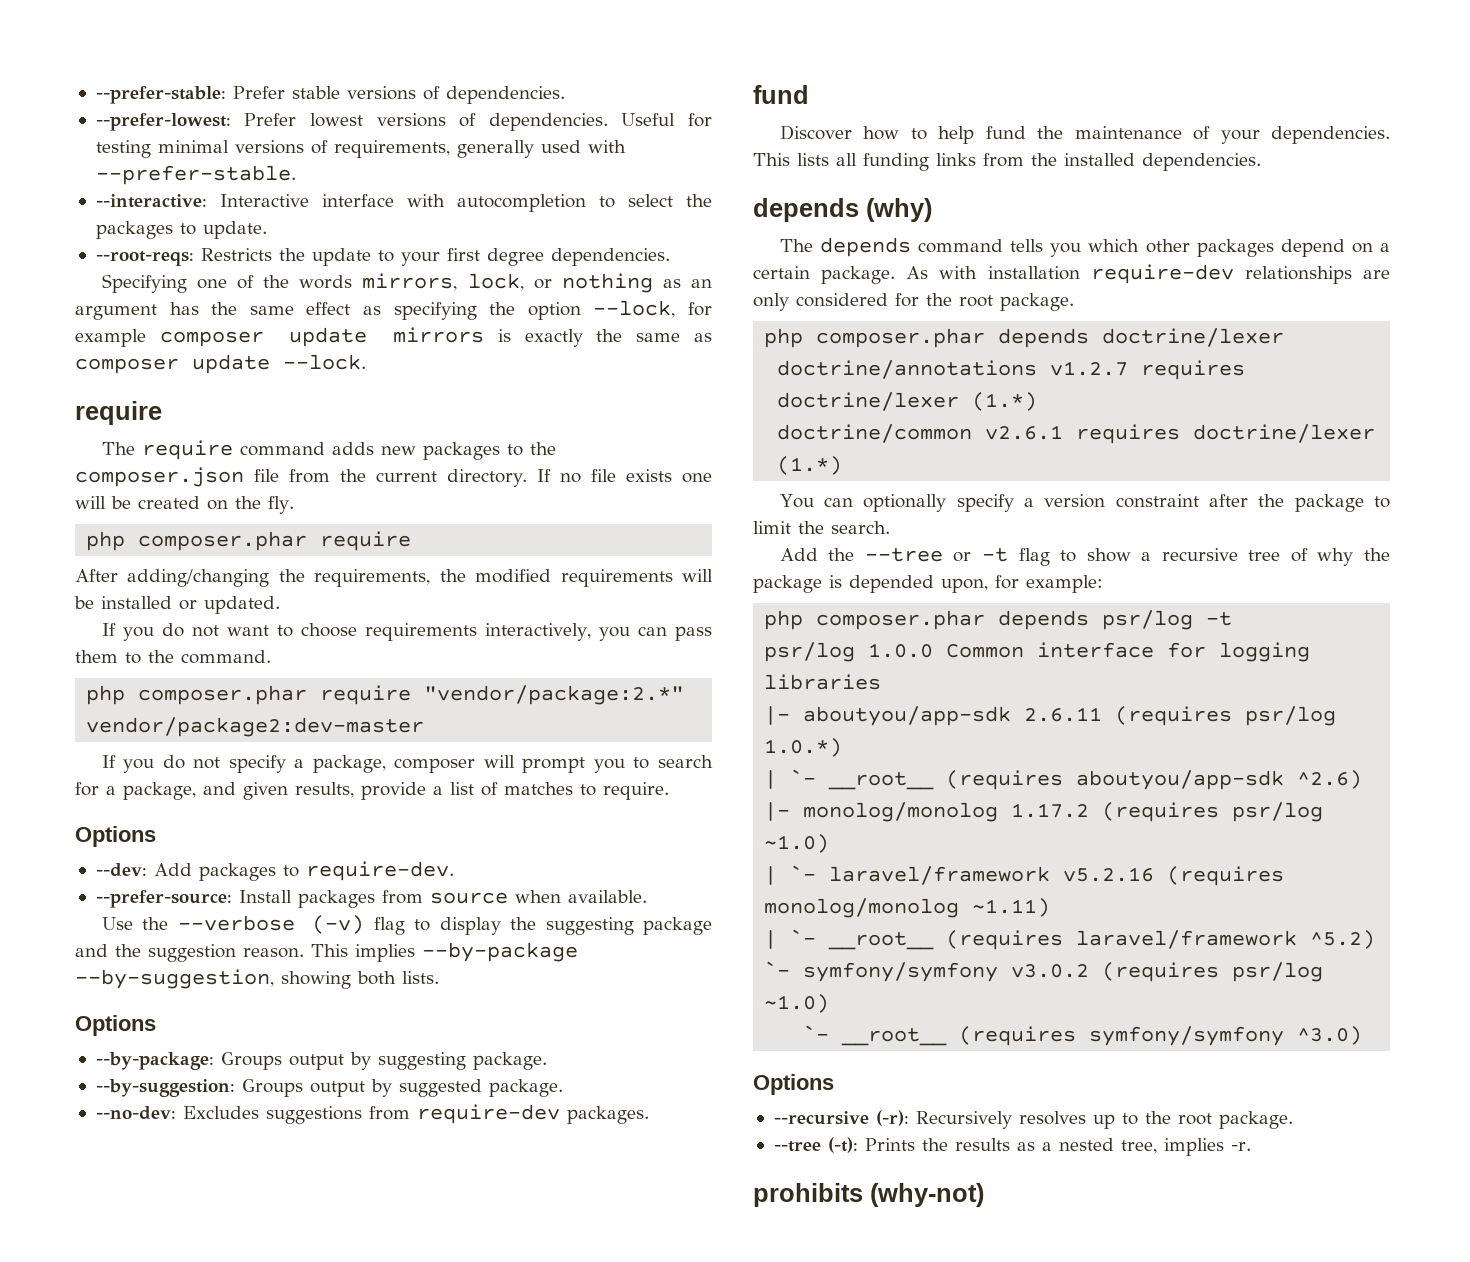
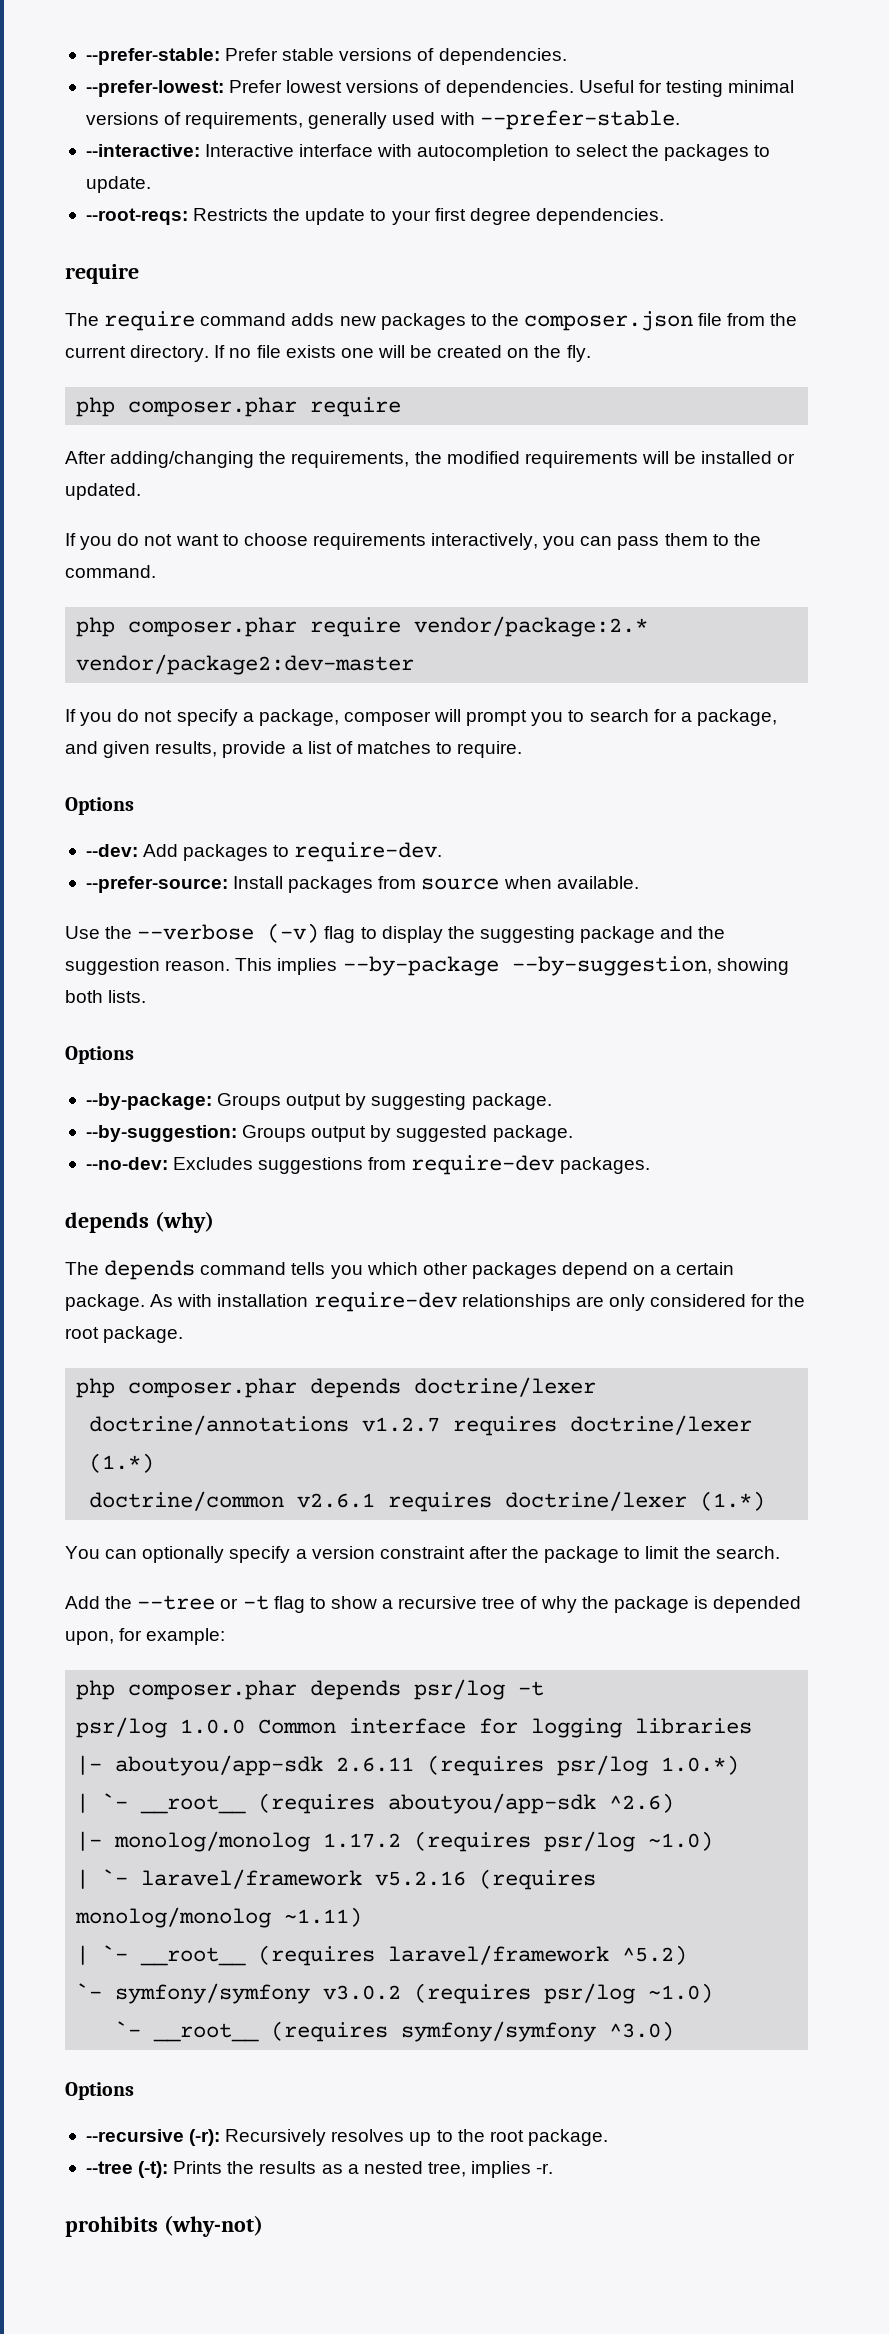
- Specifying one of the words mirrors, lock, or nothing as an argument has the same effect as specifying the option --lock, for example composer update mirrors is exactly the same as composer update --lock.
- php composer.phar require "vendor/package:2.*" vendor/package2:dev-master
+ php composer.phar require vendor/package:2.* vendor/package2:dev-master
  --no-dev: Excludes suggestions from require-dev packages.
- fund
- Discover how to help fund the maintenance of your dependencies. This lists all funding links from the installed dependencies.

